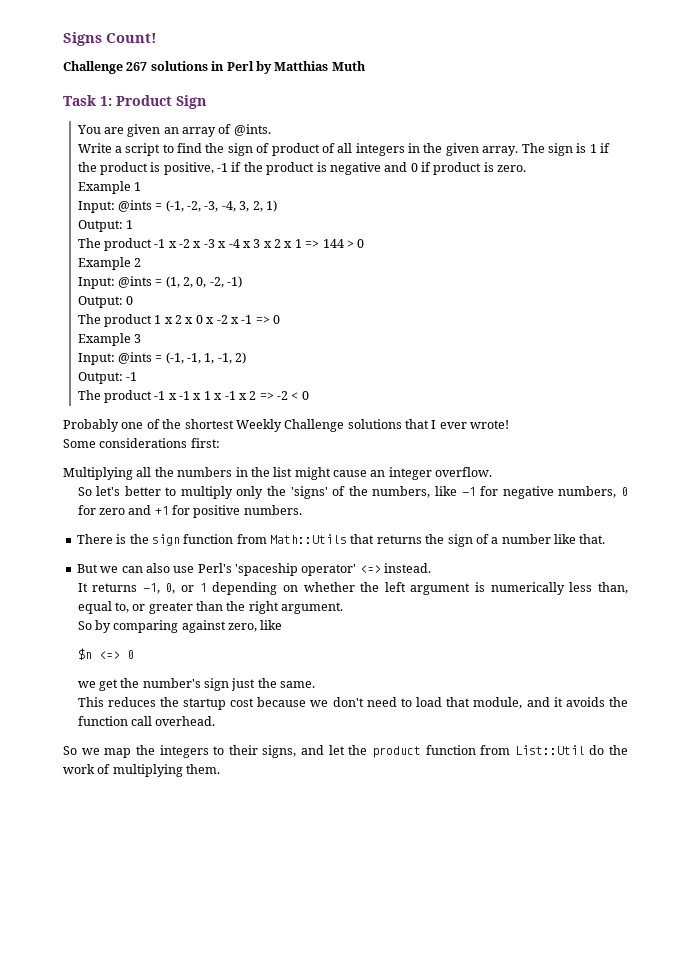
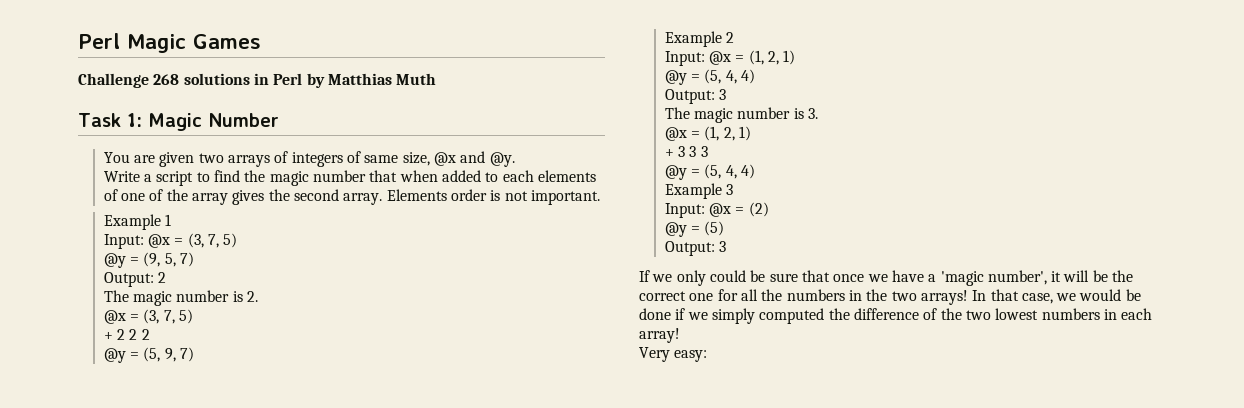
- Signs Count!
- Challenge 267 solutions in Perl by Matthias Muth
+ Perl Magic Games
+ Challenge 268 solutions in Perl by Matthias Muth
- Task 1: Product Sign
+ Task 1: Magic Number
- You are given an array of @ints.
+ You are given two arrays of integers of same size, @x and @y.
- Write a script to find the sign of product of all integers in the given array. The sign is 1 if the product is positive, -1 if the product is negative and 0 if product is zero.
+ Write a script to find the magic number that when added to each elements of one of the array gives the second array. Elements order is not important.
  Example 1
- Input: @ints = (-1, -2, -3, -4, 3, 2, 1)
- Output: 1
- The product -1 x -2 x -3 x -4 x 3 x 2 x 1 => 144 > 0
+ Input: @x = (3, 7, 5)
+ @y = (9, 5, 7)
+ Output: 2
+ The magic number is 2.
+ @x = (3, 7, 5)
+ + 2 2 2
+ @y = (5, 9, 7)
- Input: @ints = (1, 2, 0, -2, -1)
- Output: 0
- The product 1 x 2 x 0 x -2 x -1 => 0
+ Input: @x = (1, 2, 1)
+ @y = (5, 4, 4)
+ Output: 3
+ The magic number is 3.
+ @x = (1, 2, 1)
+ + 3 3 3
+ @y = (5, 4, 4)
  Example 3
- Input: @ints = (-1, -1, 1, -1, 2)
- Output: -1
- The product -1 x -1 x 1 x -1 x 2 => -2 < 0
- Probably one of the shortest Weekly Challenge solutions that I ever wrote!
- Some considerations first:
- Multiplying all the numbers in the list might cause an integer overflow.
- So let's better to multiply only the 'signs' of the numbers, like -1 for negative numbers, 0 for zero and +1 for positive numbers.
- There is the sign function from Math::Utils that returns the sign of a number like that.
- But we can also use Perl's 'spaceship operator' <=> instead.
- It returns -1, 0, or 1 depending on whether the left argument is numerically less than, equal to, or greater than the right argument.
- So by comparing against zero, like
- $n <=> 0
- we get the number's sign just the same.
- This reduces the startup cost because we don't need to load that module, and it avoids the function call overhead.
- So we map the integers to their signs, and let the product function from List::Util do the work of multiplying them.
+ Input: @x = (2)
+ @y = (5)
+ Output: 3
+ If we only could be sure that once we have a 'magic number', it will be the correct one for all the numbers in the two arrays! In that case, we would be done if we simply computed the difference of the two lowest numbers in each array!
+ Very easy:

